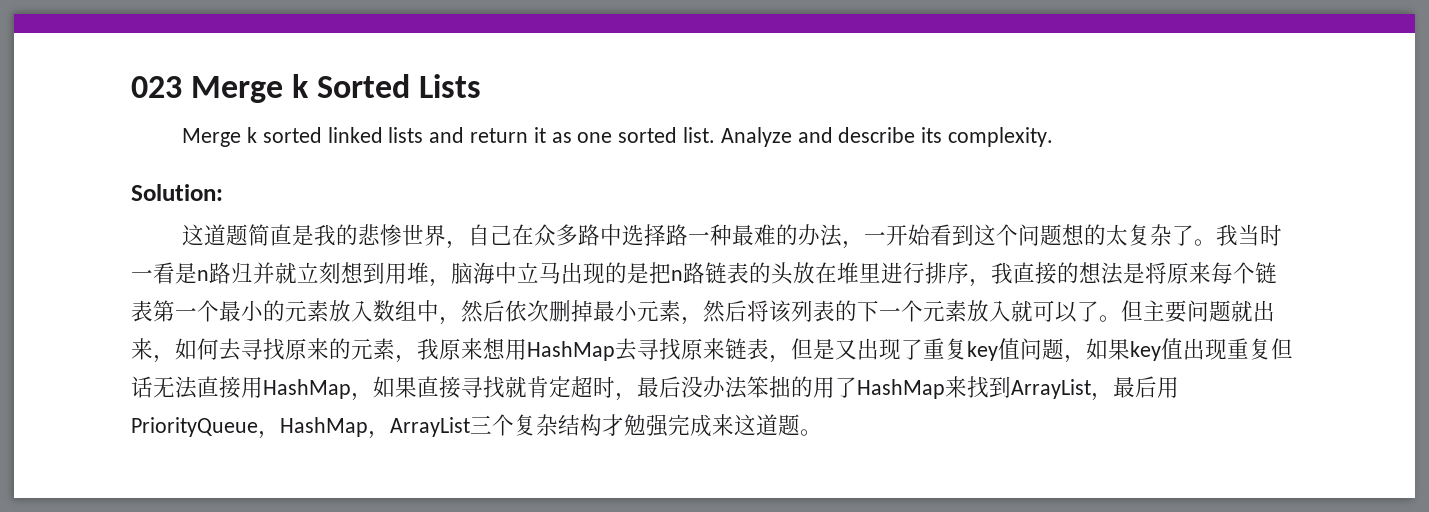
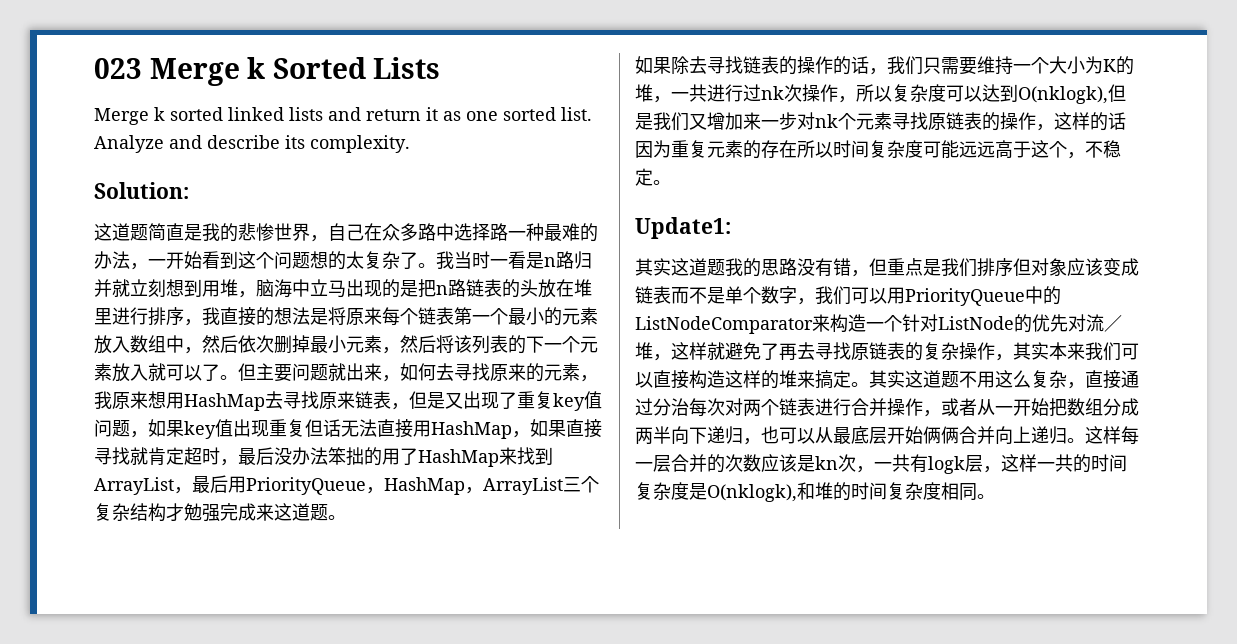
+ 如果除去寻找链表的操作的话，我们只需要维持一个大小为K的堆，一共进行过nk次操作，所以复杂度可以达到O(nklogk),但是我们又增加来一步对nk个元素寻找原链表的操作，这样的话因为重复元素的存在所以时间复杂度可能远远高于这个，不稳定。
+ Update1:
+ 其实这道题我的思路没有错，但重点是我们排序但对象应该变成链表而不是单个数字，我们可以用PriorityQueue中的ListNodeComparator来构造一个针对ListNode的优先对流／堆，这样就避免了再去寻找原链表的复杂操作，其实本来我们可以直接构造这样的堆来搞定。其实这道题不用这么复杂，直接通过分治每次对两个链表进行合并操作，或者从一开始把数组分成两半向下递归，也可以从最底层开始俩俩合并向上递归。这样每一层合并的次数应该是kn次，一共有logk层，这样一共的时间复杂度是O(nklogk),和堆的时间复杂度相同。

